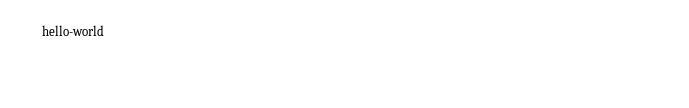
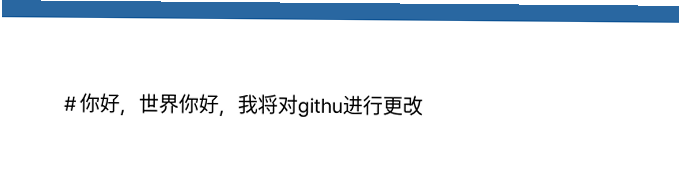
- hello-world
+ ＃你好，世界你好，我将对githu进行更改

